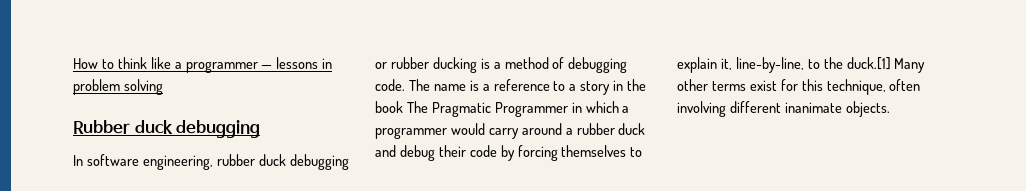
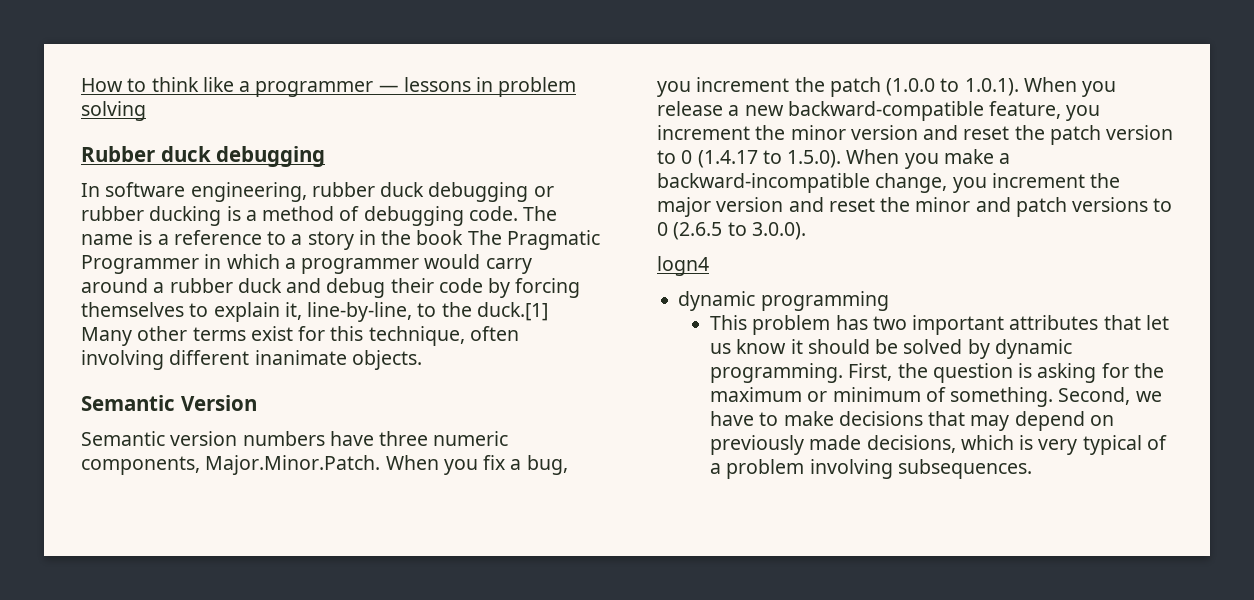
+ Semantic Version
+ Semantic version numbers have three numeric components, Major.Minor.Patch. When you fix a bug, you increment the patch (1.0.0 to 1.0.1). When you release a new backward-compatible feature, you increment the minor version and reset the patch version to 0 (1.4.17 to 1.5.0). When you make a backward-incompatible change, you increment the major version and reset the minor and patch versions to 0 (2.6.5 to 3.0.0).
+ logn4
+ dynamic programming
+ This problem has two important attributes that let us know it should be solved by dynamic programming. First, the question is asking for the maximum or minimum of something. Second, we have to make decisions that may depend on previously made decisions, which is very typical of a problem involving subsequences.

